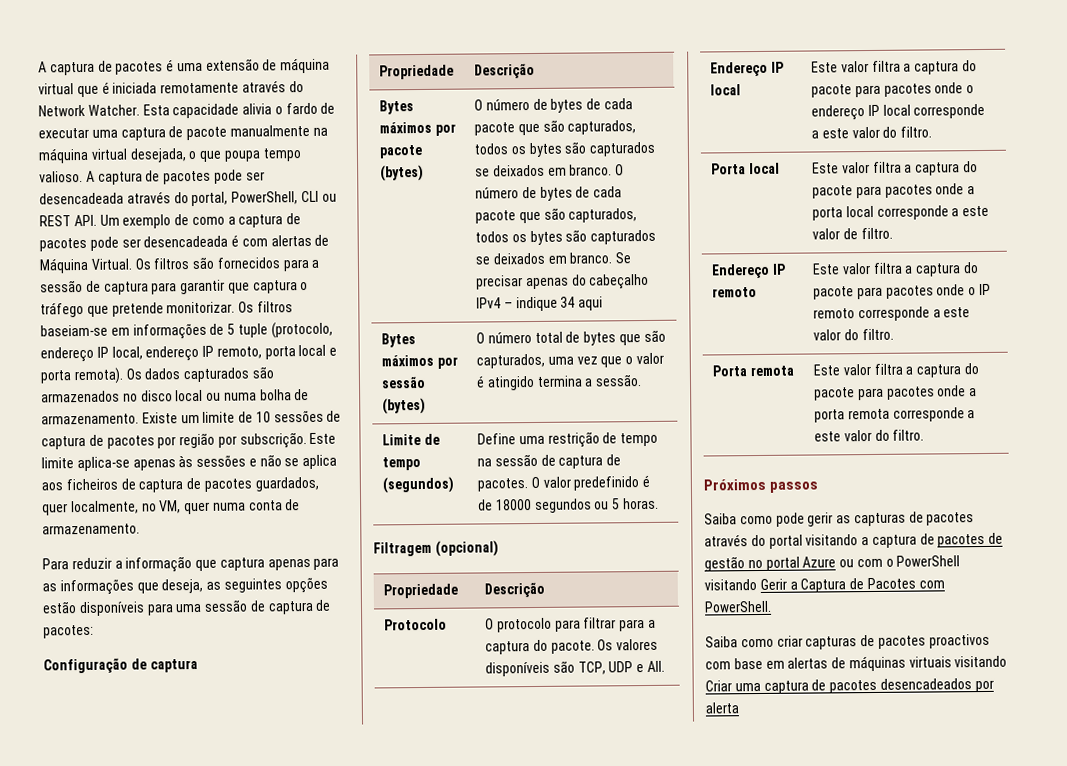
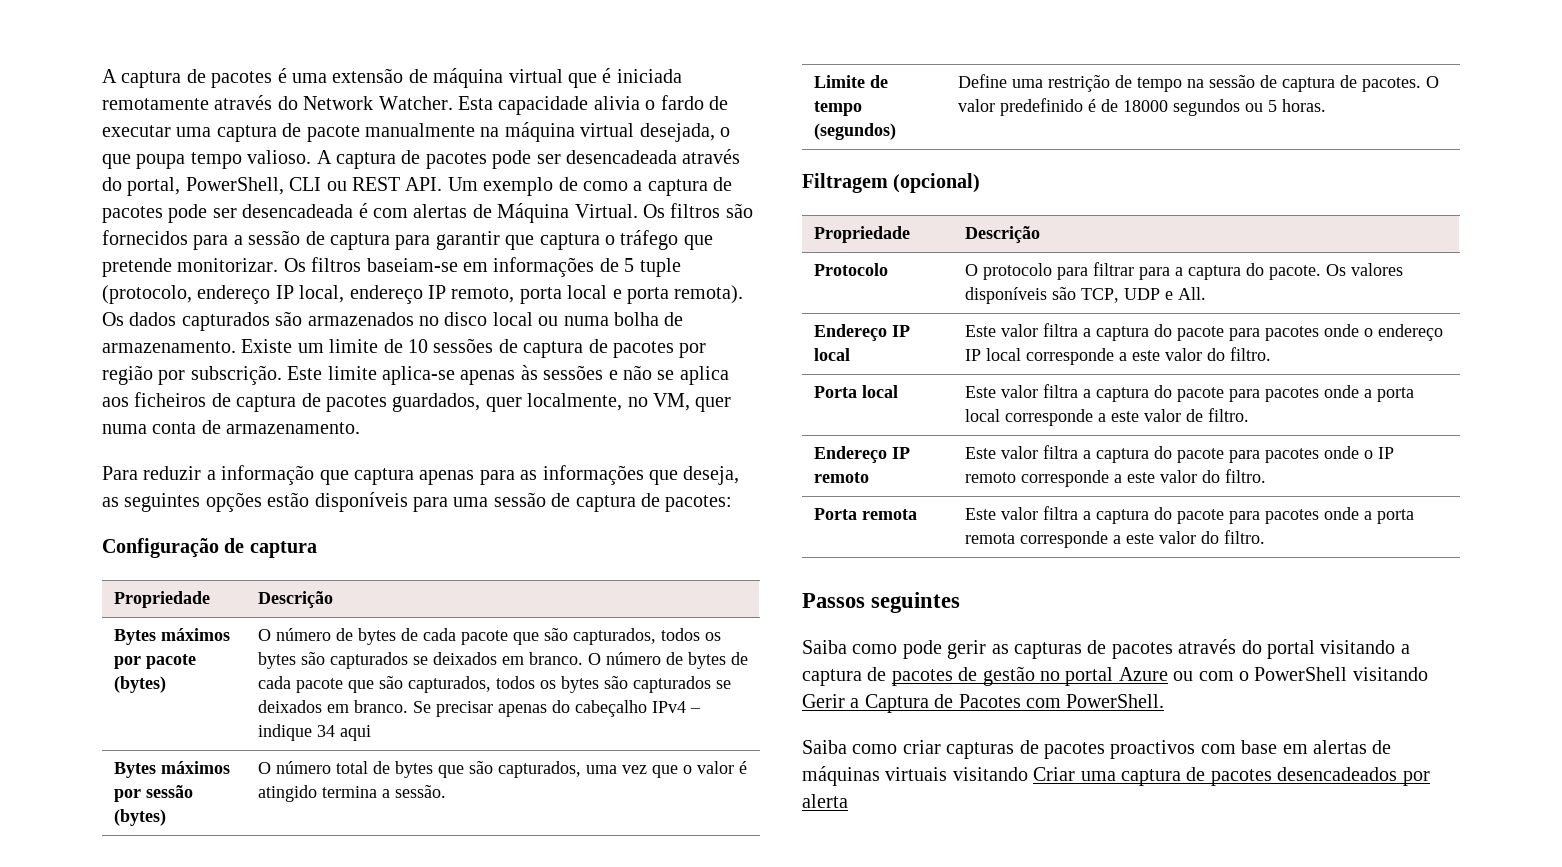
- Próximos passos
+ Passos seguintes

